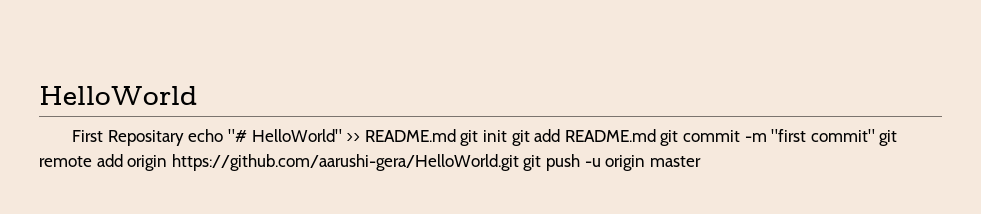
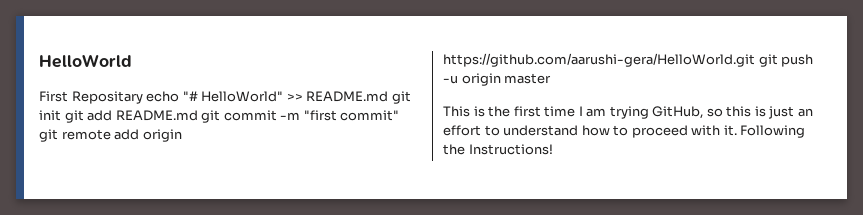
+ This is the first time I am trying GitHub, so this is just an effort to understand how to proceed with it. Following the Instructions!

